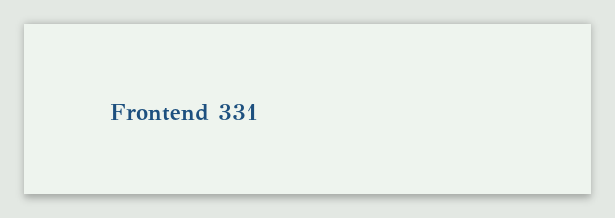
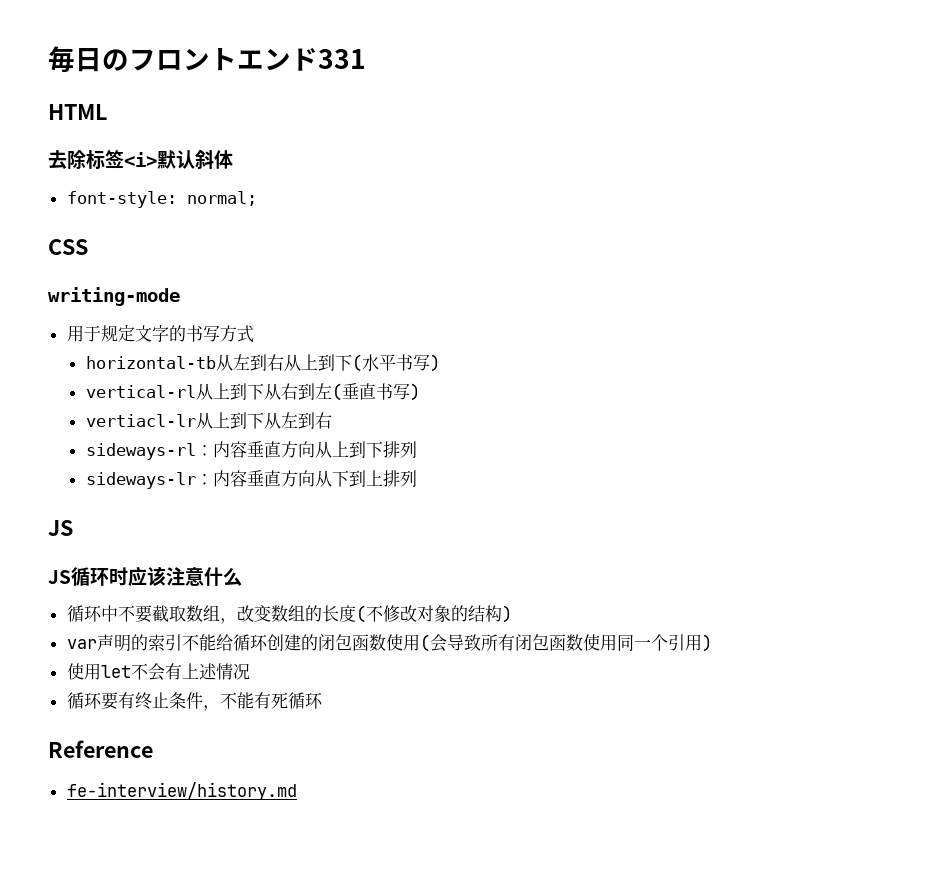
- Frontend 331
+ 毎日のフロントエンド331
+ HTML
+ 去除标签<i>默认斜体
+ font-style: normal;
+ CSS
+ writing-mode
+ 用于规定文字的书写方式
+ horizontal-tb从左到右从上到下(水平书写)
+ vertical-rl从上到下从右到左(垂直书写)
+ vertiacl-lr从上到下从左到右
+ sideways-rl：内容垂直方向从上到下排列
+ sideways-lr：内容垂直方向从下到上排列
+ JS
+ JS循环时应该注意什么
+ 循环中不要截取数组，改变数组的长度(不修改对象的结构)
+ var声明的索引不能给循环创建的闭包函数使用(会导致所有闭包函数使用同一个引用)
+ 使用let不会有上述情况
+ 循环要有终止条件，不能有死循环
+ Reference
+ fe-interview/history.md

